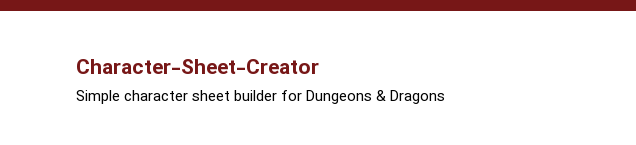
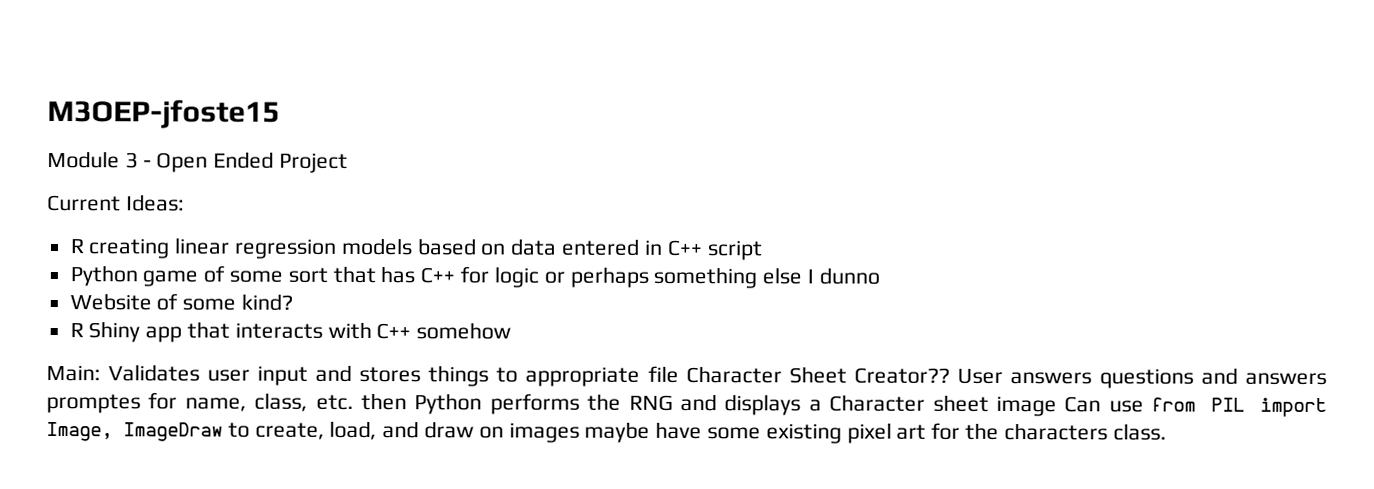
- Character-Sheet-Creator
- Simple character sheet builder for Dungeons & Dragons
+ M3OEP-jfoste15
+ Module 3 - Open Ended Project
+ Current Ideas:
+ R creating linear regression models based on data entered in C++ script
+ Python game of some sort that has C++ for logic or perhaps something else I dunno
+ Website of some kind?
+ R Shiny app that interacts with C++ somehow
+ Main: Validates user input and stores things to appropriate file Character Sheet Creator?? User answers questions and answers promptes for name, class, etc. then Python performs the RNG and displays a Character sheet image Can use from PIL import Image, ImageDraw to create, load, and draw on images maybe have some existing pixel art for the characters class.

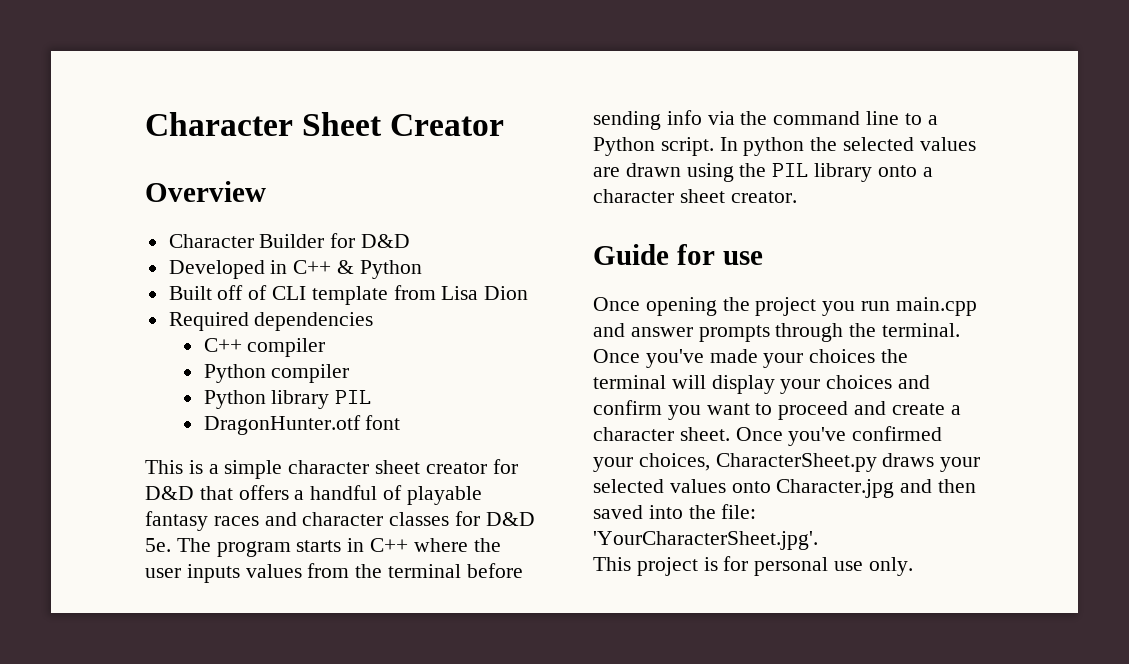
- M3OEP-jfoste15
- Module 3 - Open Ended Project
- Current Ideas:
- R creating linear regression models based on data entered in C++ script
- Python game of some sort that has C++ for logic or perhaps something else I dunno
- Website of some kind?
- R Shiny app that interacts with C++ somehow
- Main: Validates user input and stores things to appropriate file Character Sheet Creator?? User answers questions and answers promptes for name, class, etc. then Python performs the RNG and displays a Character sheet image Can use from PIL import Image, ImageDraw to create, load, and draw on images maybe have some existing pixel art for the characters class.
+ Character Sheet Creator
+ Overview
+ Character Builder for D&D
+ Developed in C++ & Python
+ Built off of CLI template from Lisa Dion
+ Required dependencies
+ C++ compiler
+ Python compiler
+ Python library PIL
+ DragonHunter.otf font
+ This is a simple character sheet creator for D&D that offers a handful of playable fantasy races and character classes for D&D 5e. The program starts in C++ where the user inputs values from the terminal before sending info via the command line to a Python script. In python the selected values are drawn using the PIL library onto a character sheet creator.
+ Guide for use
+ Once opening the project you run main.cpp and answer prompts through the terminal. Once you've made your choices the terminal will display your choices and confirm you want to proceed and create a character sheet. Once you've confirmed your choices, CharacterSheet.py draws your selected values onto Character.jpg and then saved into the file: 'YourCharacterSheet.jpg'.
+ This project is for personal use only.

